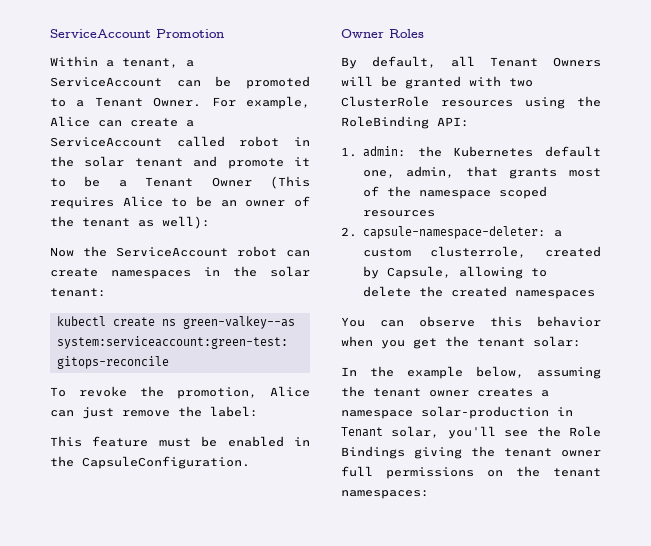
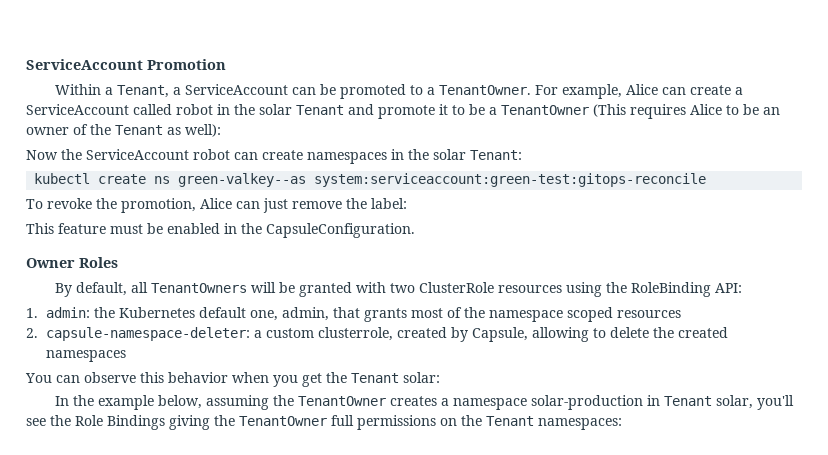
- Within a tenant, a ServiceAccount can be promoted to a Tenant Owner.
+ Within a Tenant, a ServiceAccount can be promoted to a TenantOwner.
- For example, Alice can create a ServiceAccount called robot in the solar tenant and promote it to be a Tenant Owner (This requires Alice to be an owner of the tenant as well):
+ For example, Alice can create a ServiceAccount called robot in the solar Tenant and promote it to be a TenantOwner (This requires Alice to be an owner of the Tenant as well):
- Now the ServiceAccount robot can create namespaces in the solar tenant:
+ Now the ServiceAccount robot can create namespaces in the solar Tenant:
- By default, all Tenant Owners will be granted with two ClusterRole resources using the RoleBinding API:
+ By default, all TenantOwners will be granted with two ClusterRole resources using the RoleBinding API:
- You can observe this behavior when you get the tenant solar:
+ You can observe this behavior when you get the Tenant solar:
- In the example below, assuming the tenant owner creates a namespace solar-production in Tenant solar, you'll see the Role Bindings giving the tenant owner full permissions on the tenant namespaces:
+ In the example below, assuming the TenantOwner creates a namespace solar-production in Tenant solar, you'll see the Role Bindings giving the TenantOwner full permissions on the Tenant namespaces:

